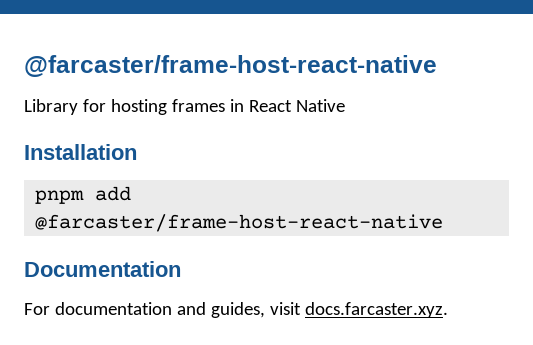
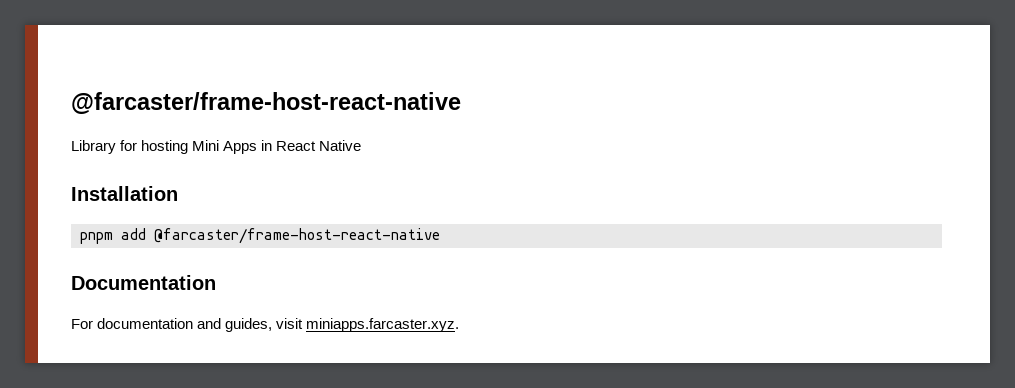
- Library for hosting frames in React Native
+ Library for hosting Mini Apps in React Native
- For documentation and guides, visit docs.farcaster.xyz.
+ For documentation and guides, visit miniapps.farcaster.xyz.

